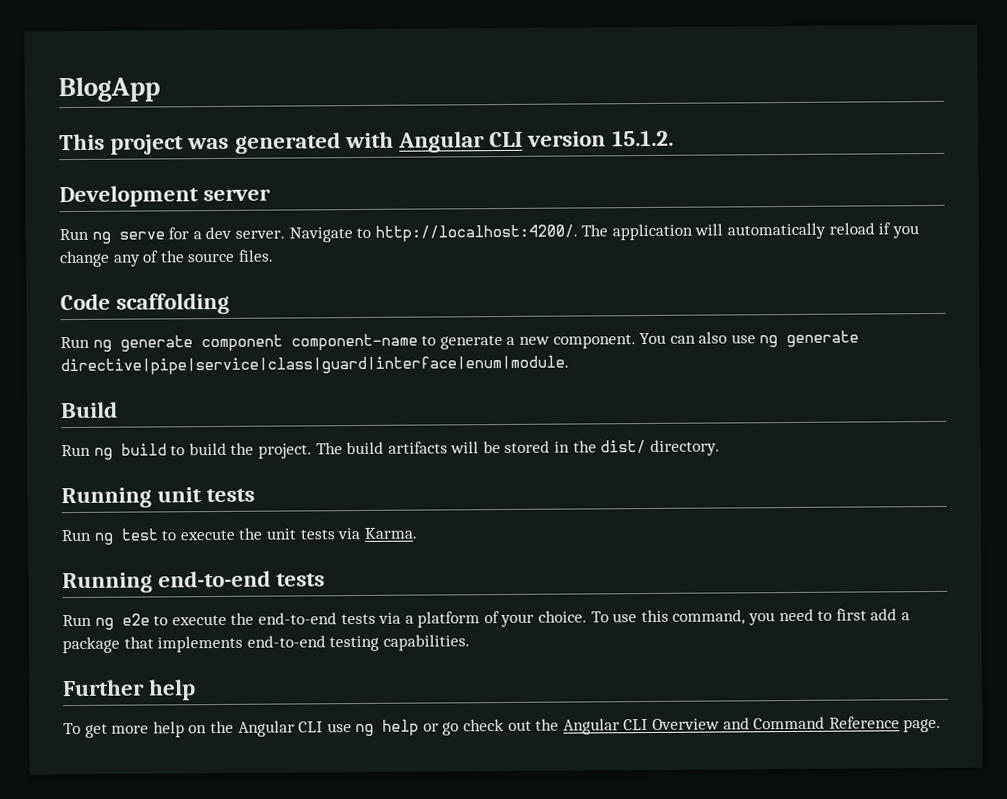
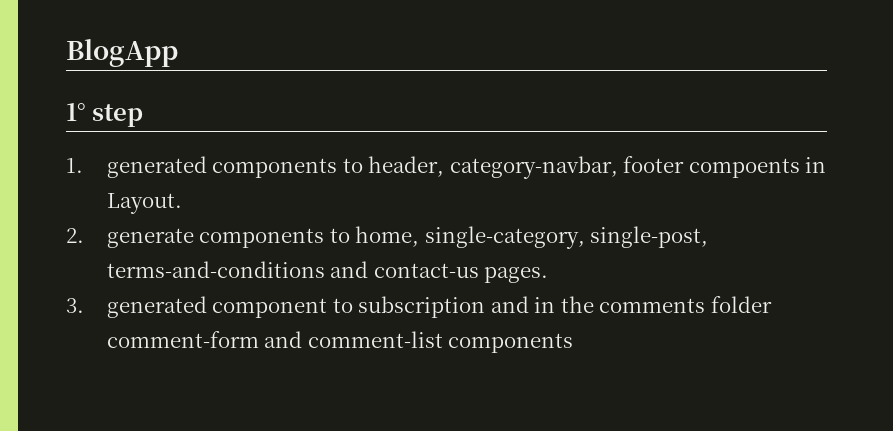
- This project was generated with Angular CLI version 15.1.2.
- Development server
- Run ng serve for a dev server. Navigate to http://localhost:4200/. The application will automatically reload if you change any of the source files.
- Code scaffolding
- Run ng generate component component-name to generate a new component. You can also use ng generate directive|pipe|service|class|guard|interface|enum|module.
- Build
- Run ng build to build the project. The build artifacts will be stored in the dist/ directory.
- Running unit tests
- Run ng test to execute the unit tests via Karma.
- Running end-to-end tests
- Run ng e2e to execute the end-to-end tests via a platform of your choice. To use this command, you need to first add a package that implements end-to-end testing capabilities.
- Further help
- To get more help on the Angular CLI use ng help or go check out the Angular CLI Overview and Command Reference page.
+ 1° step
+ 1. generated components to header, category-navbar, footer compoents in Layout.
+ 2. generate components to home, single-category, single-post, terms-and-conditions and contact-us pages.
+ 3. generated component to subscription and in the comments folder comment-form and comment-list components

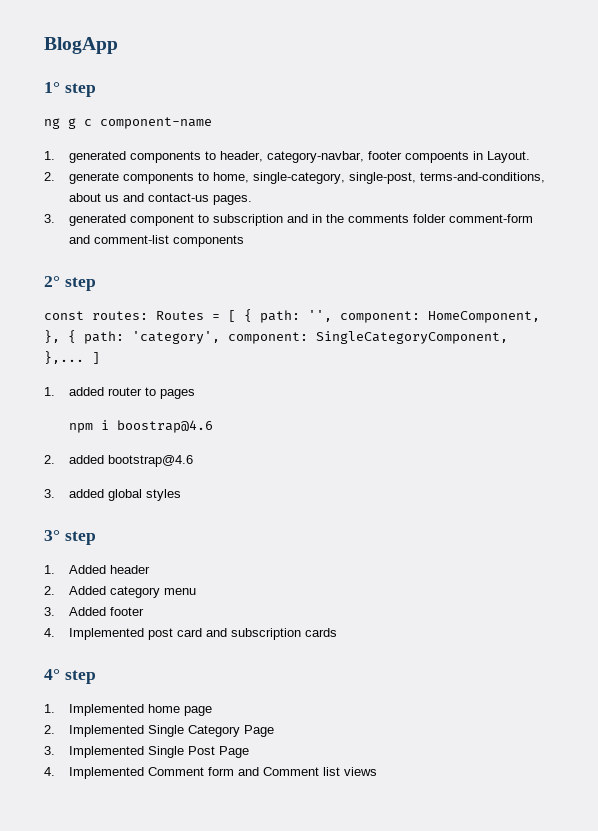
+ ng g c component-name
- 2. generate components to home, single-category, single-post, terms-and-conditions and contact-us pages.
+ 2. generate components to home, single-category, single-post, terms-and-conditions, about us and contact-us pages.
+ 2° step
+ const routes: Routes = [ { path: '', component: HomeComponent, }, { path: 'category', component: SingleCategoryComponent, },... ]
+ 1. added router to pages
+ npm i boostrap@4.6
+ 2. added bootstrap@4.6
+ 3. added global styles
+ 3° step
+ 1. Added header
+ 2. Added category menu
+ 3. Added footer
+ 4. Implemented post card and subscription cards
+ 4° step
+ 1. Implemented home page
+ 2. Implemented Single Category Page
+ 3. Implemented Single Post Page
+ 4. Implemented Comment form and Comment list views

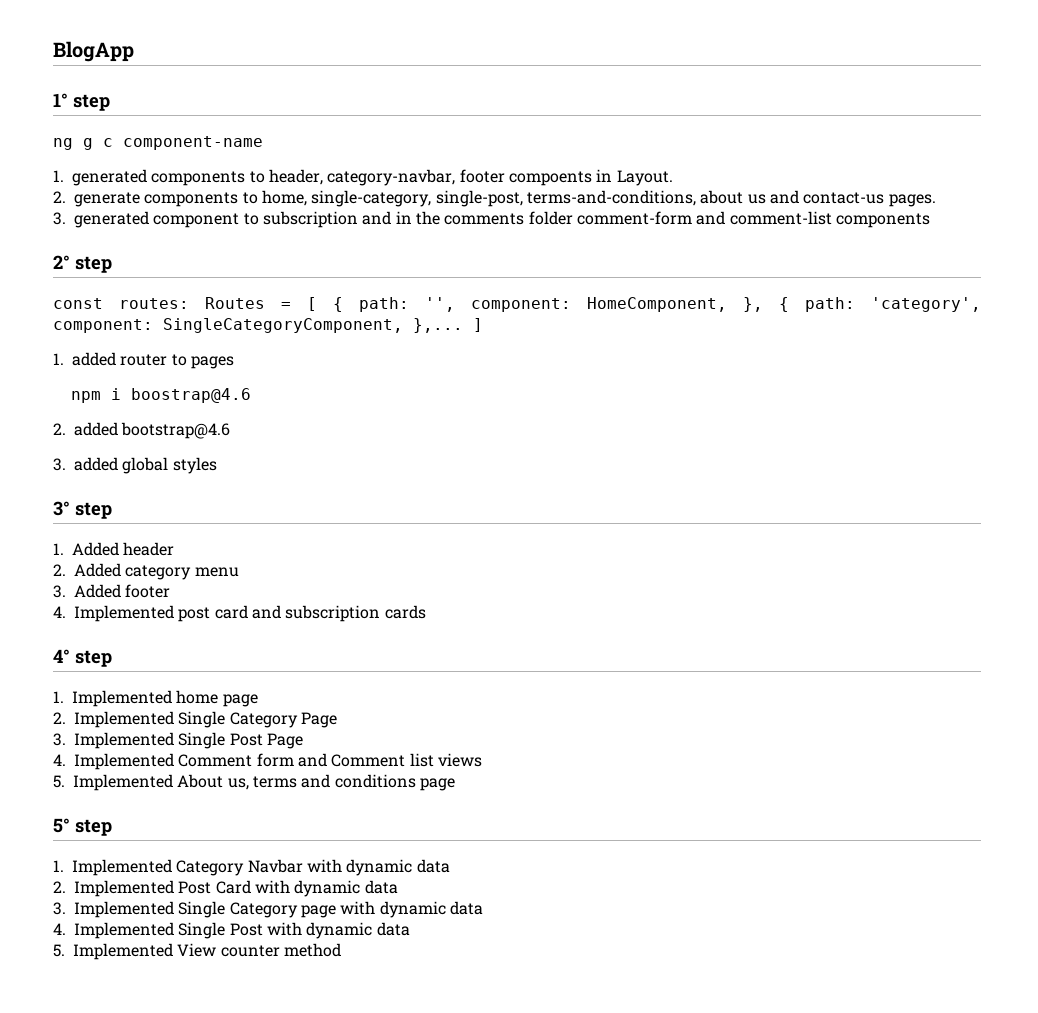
+ 5. Implemented About us, terms and conditions page
+ 5° step
+ 1. Implemented Category Navbar with dynamic data
+ 2. Implemented Post Card with dynamic data
+ 3. Implemented Single Category page with dynamic data
+ 4. Implemented Single Post with dynamic data
+ 5. Implemented View counter method

